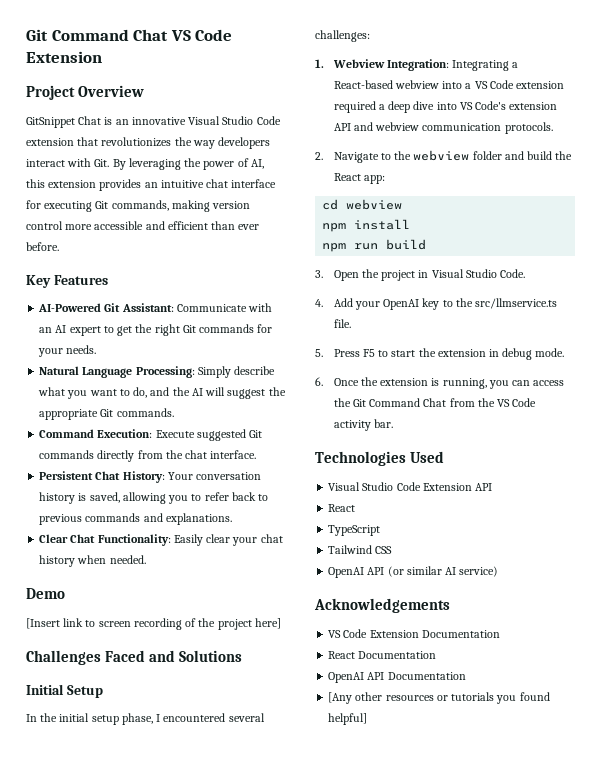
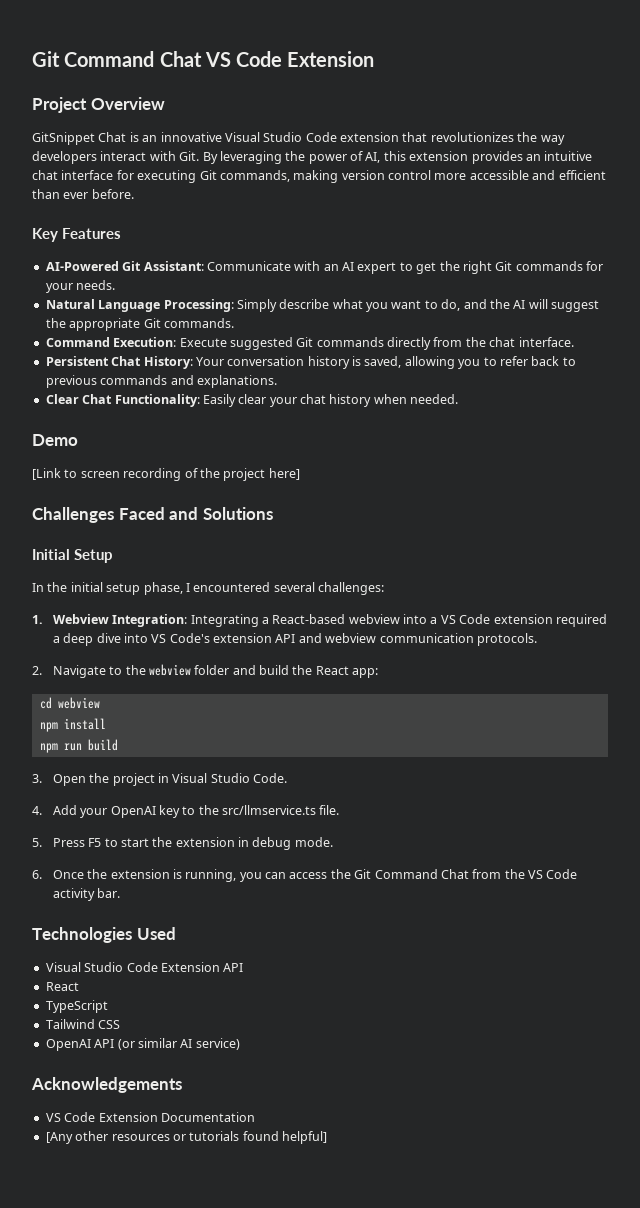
- [Insert link to screen recording of the project here]
+ [Link to screen recording of the project here]
- React Documentation
- OpenAI API Documentation
- [Any other resources or tutorials you found helpful]
+ [Any other resources or tutorials found helpful]

